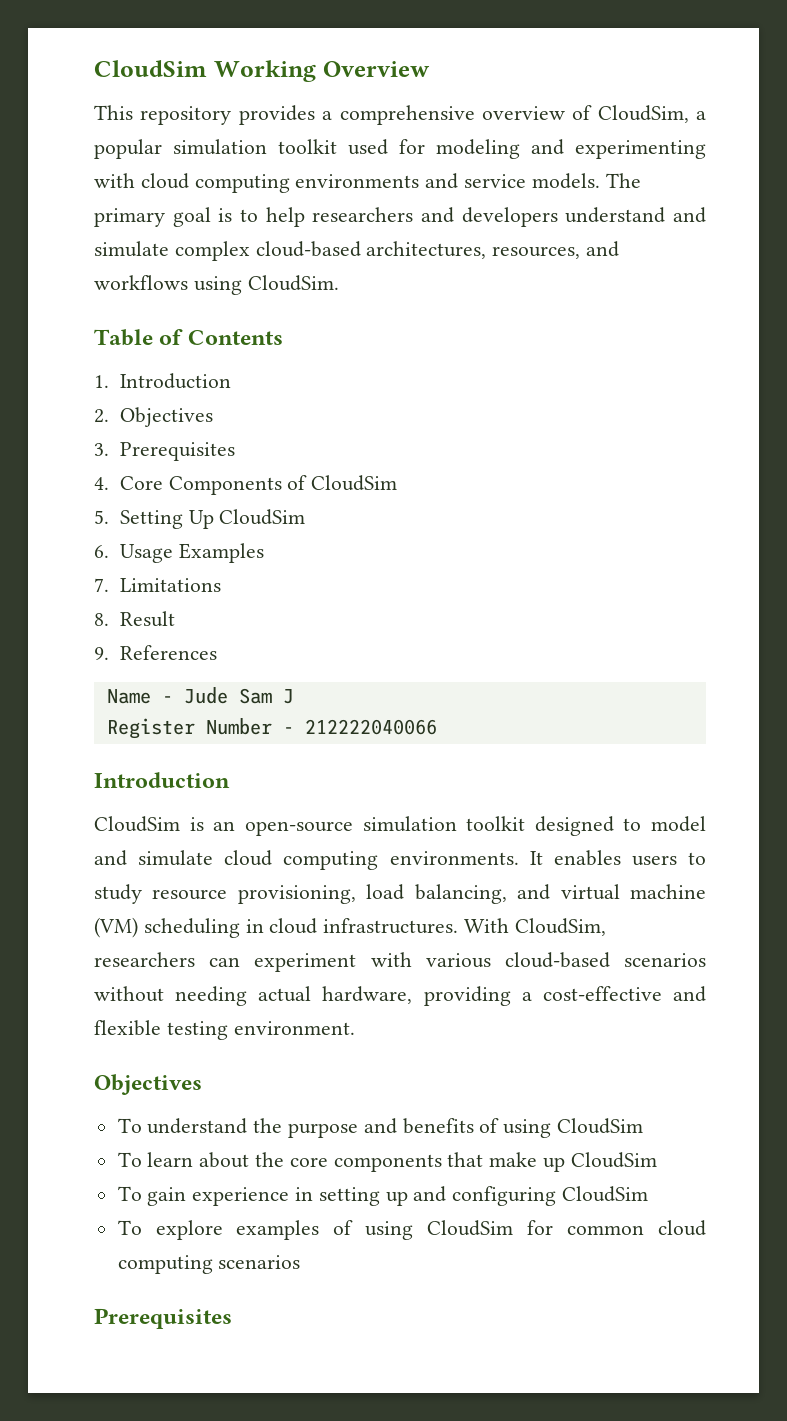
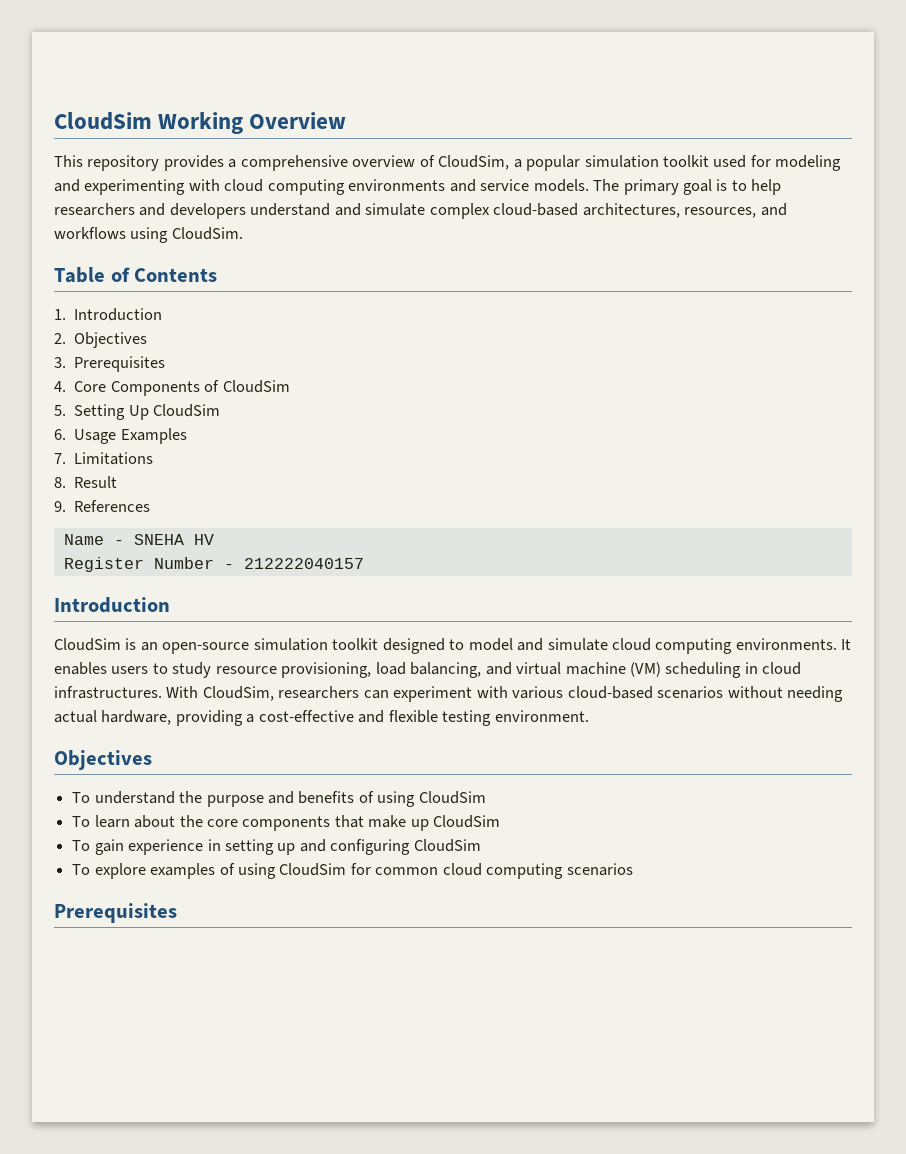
- Name - Jude Sam J
+ Name - SNEHA HV
- Register Number - 212222040066
+ Register Number - 212222040157

